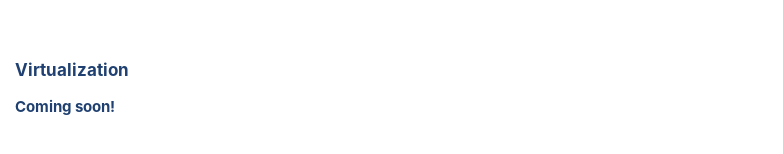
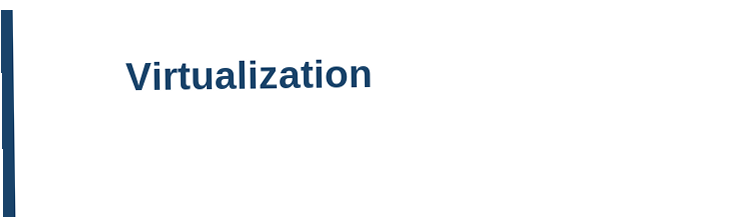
- Coming soon!

